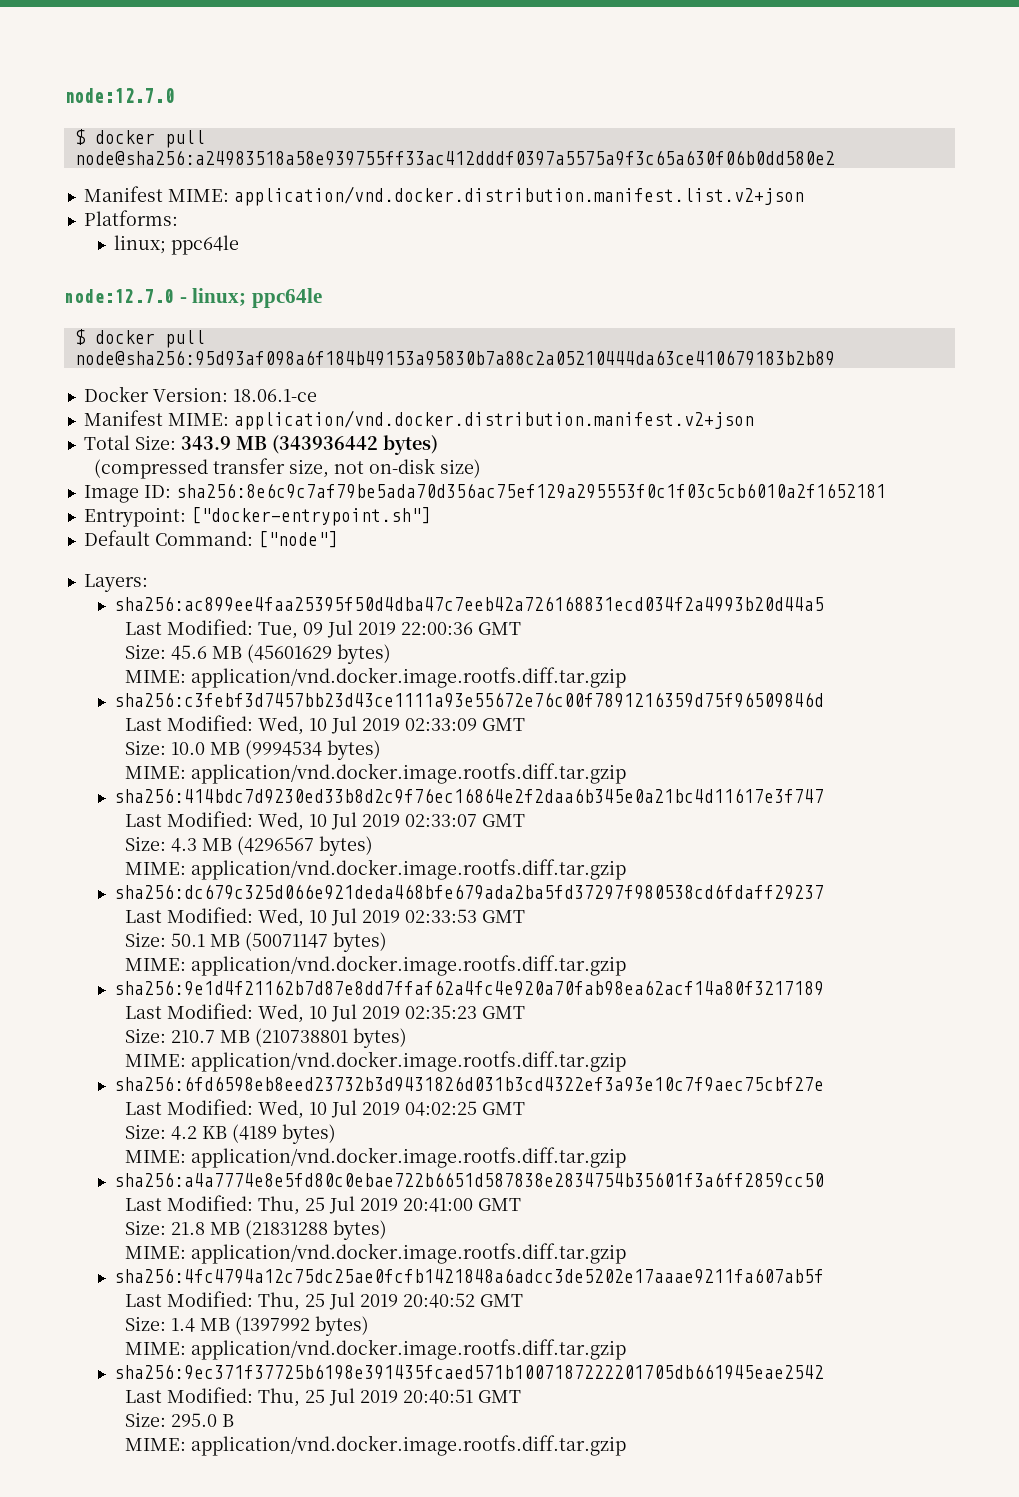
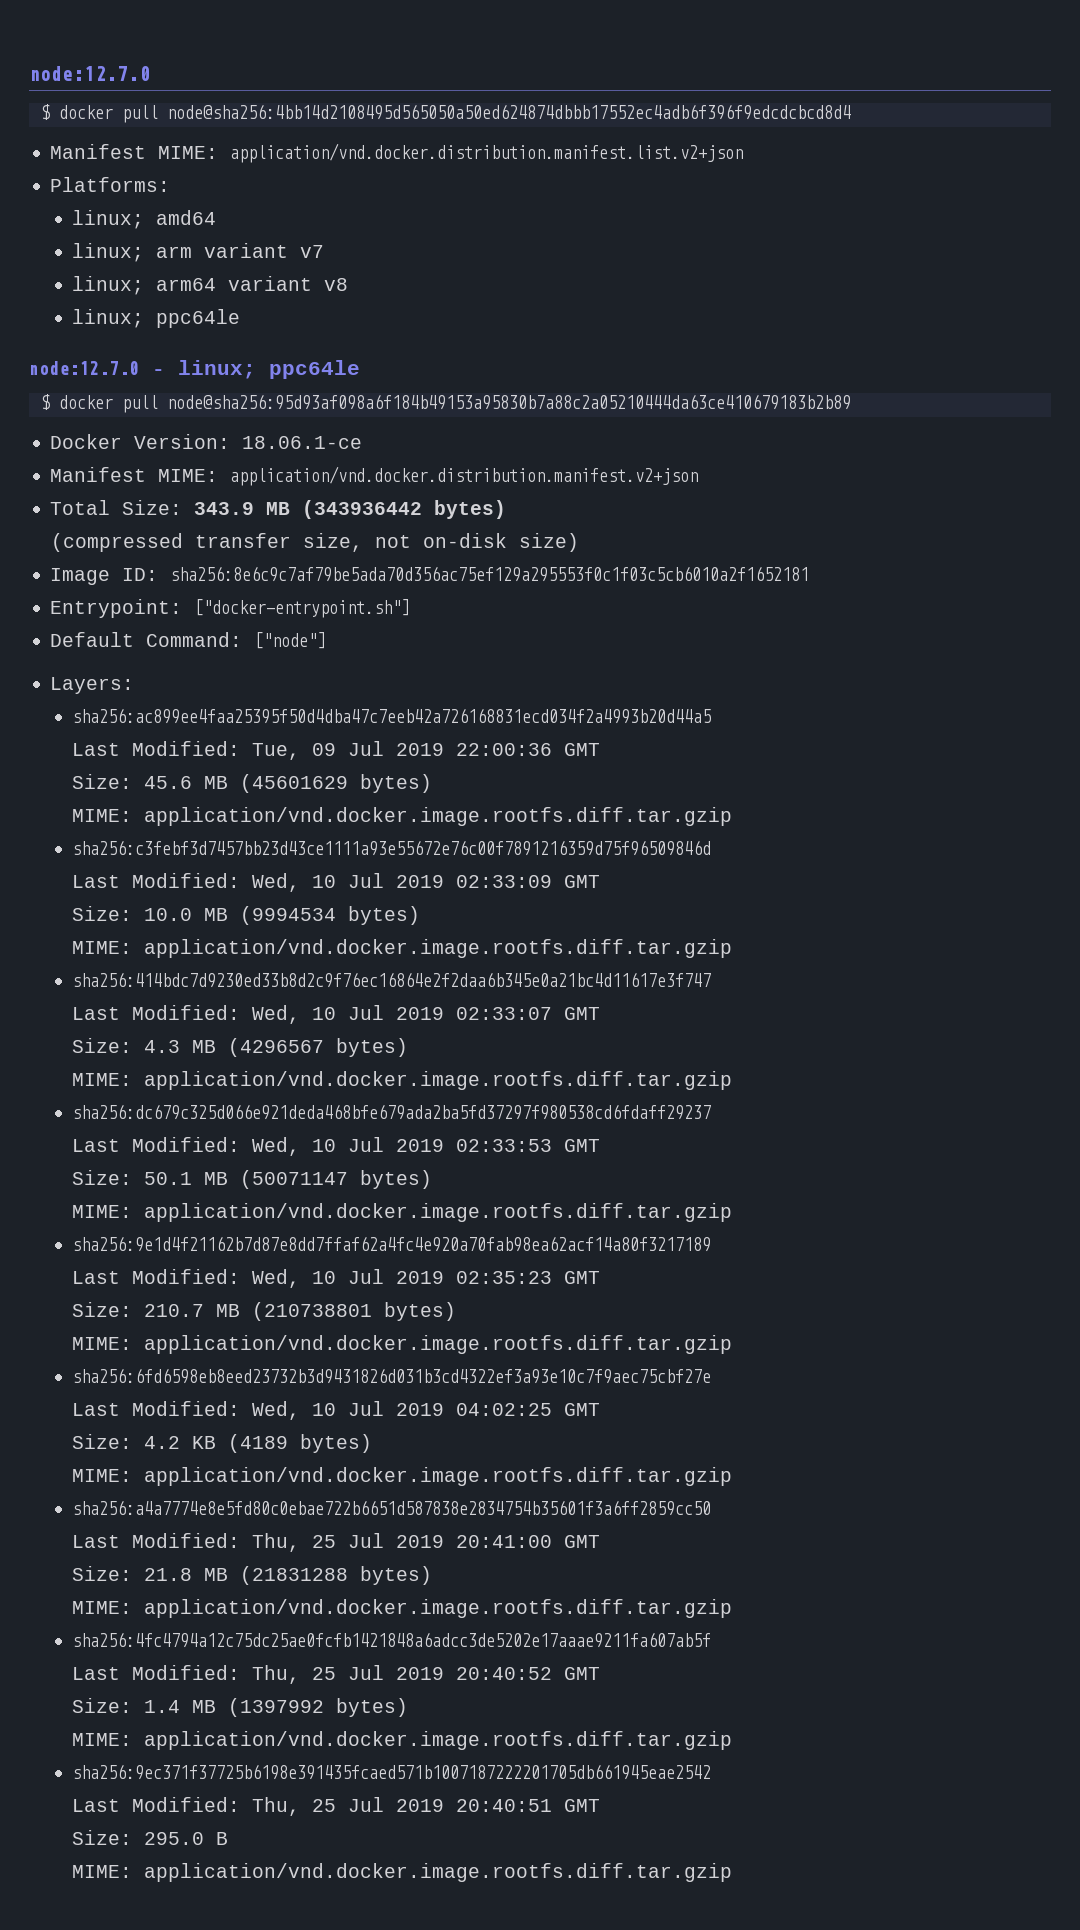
- $ docker pull node@sha256:a24983518a58e939755ff33ac412dddf0397a5575a9f3c65a630f06b0dd580e2
+ $ docker pull node@sha256:4bb14d2108495d565050a50ed624874dbbb17552ec4adb6f396f9edcdcbcd8d4
+ linux; amd64
+ linux; arm variant v7
+ linux; arm64 variant v8

